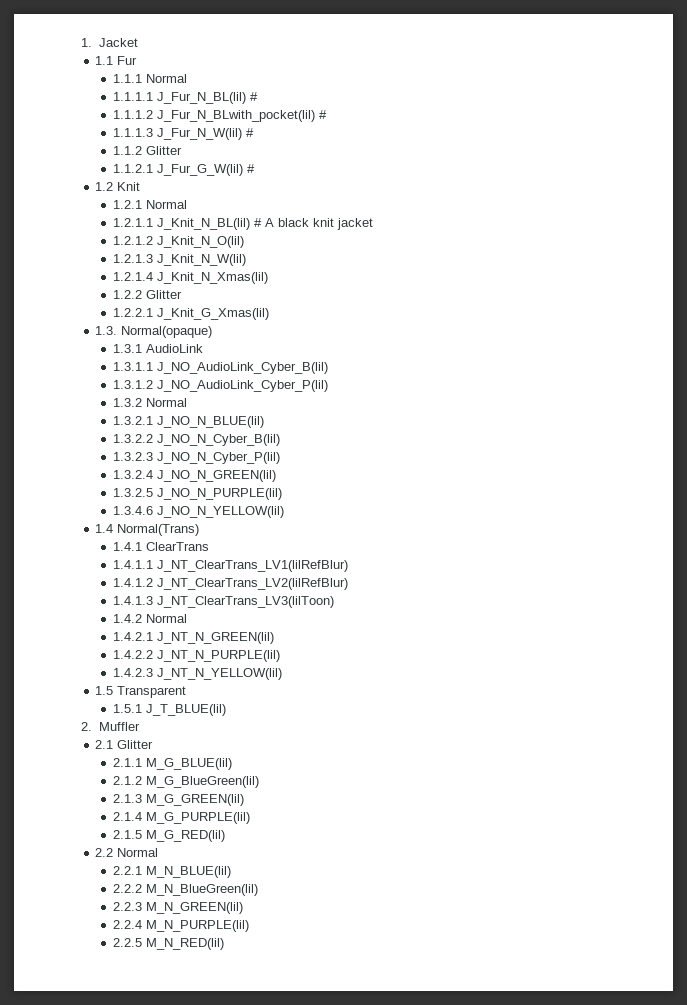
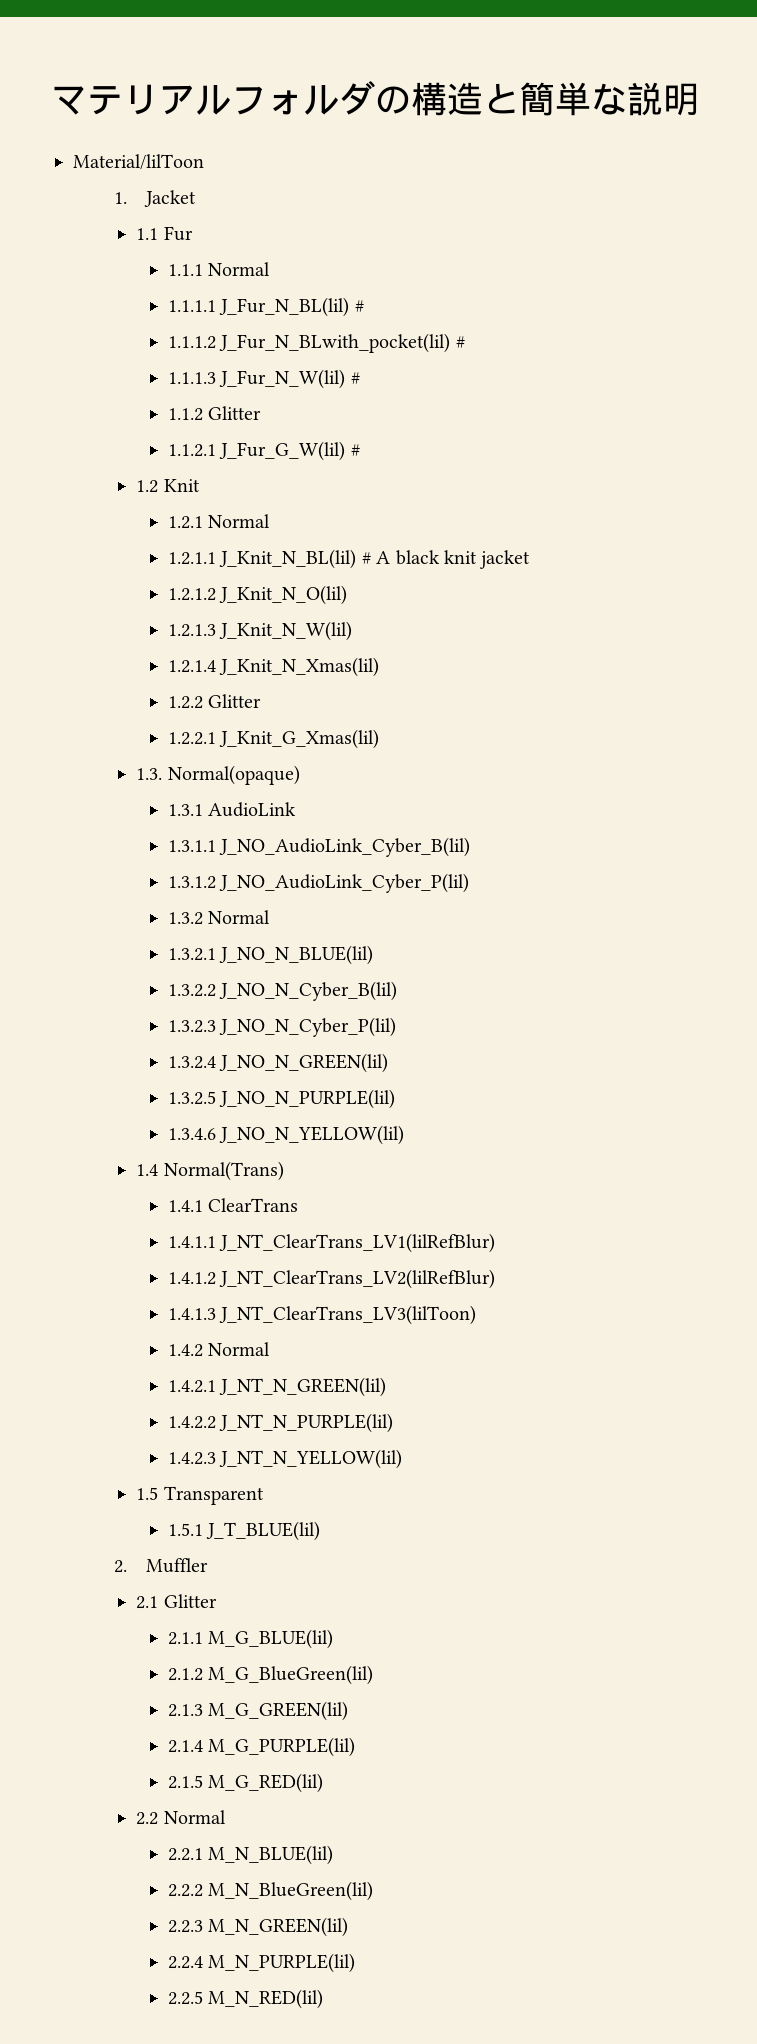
+ マテリアルフォルダの構造と簡単な説明
+ Material/lilToon

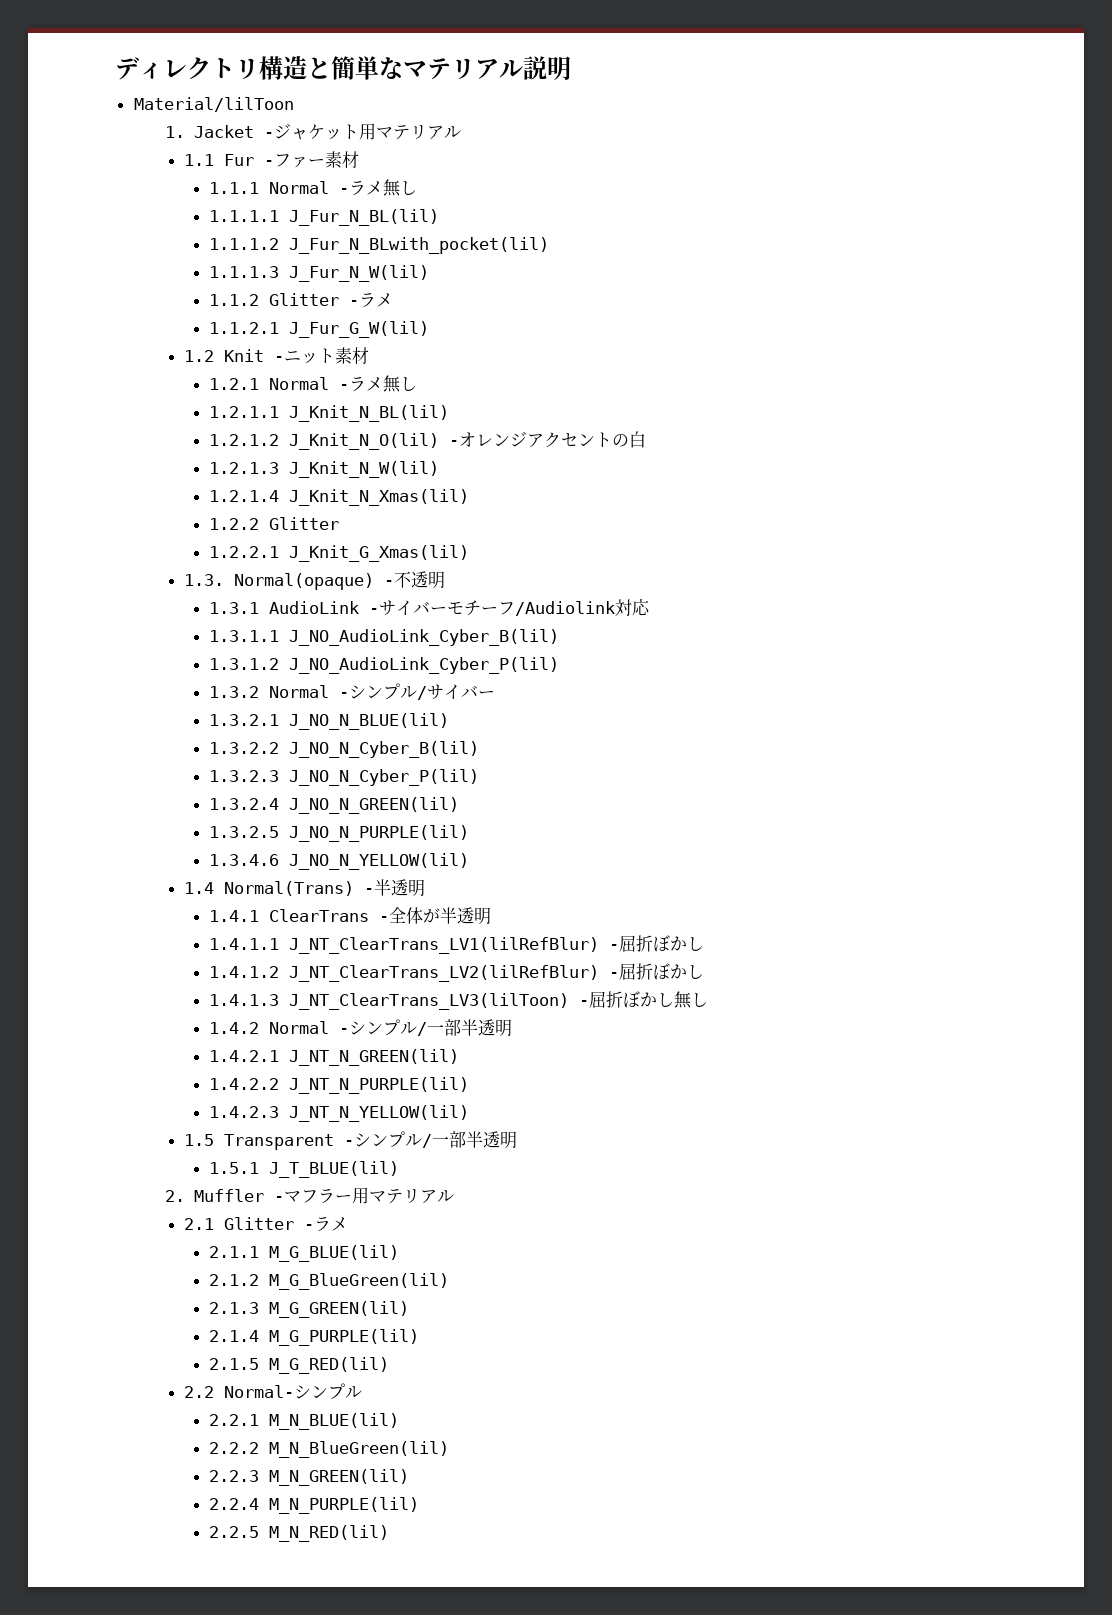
- マテリアルフォルダの構造と簡単な説明
+ ディレクトリ構造と簡単なマテリアル説明
- 1. Jacket
+ 1. Jacket -ジャケット用マテリアル
- 1.1 Fur
+ 1.1 Fur -ファー素材
- 1.1.1 Normal
+ 1.1.1 Normal -ラメ無し
- 1.1.1.1 J_Fur_N_BL(lil) #
+ 1.1.1.1 J_Fur_N_BL(lil)
- 1.1.1.2 J_Fur_N_BLwith_pocket(lil) #
+ 1.1.1.2 J_Fur_N_BLwith_pocket(lil)
- 1.1.1.3 J_Fur_N_W(lil) #
+ 1.1.1.3 J_Fur_N_W(lil)
- 1.1.2 Glitter
+ 1.1.2 Glitter -ラメ
- 1.1.2.1 J_Fur_G_W(lil) #
+ 1.1.2.1 J_Fur_G_W(lil)
- 1.2 Knit
+ 1.2 Knit -ニット素材
- 1.2.1 Normal
+ 1.2.1 Normal -ラメ無し
- 1.2.1.1 J_Knit_N_BL(lil) # A black knit jacket
- 1.2.1.2 J_Knit_N_O(lil)
+ 1.2.1.1 J_Knit_N_BL(lil)
+ 1.2.1.2 J_Knit_N_O(lil) -オレンジアクセントの白
- 1.3. Normal(opaque)
+ 1.3. Normal(opaque) -不透明
- 1.3.1 AudioLink
+ 1.3.1 AudioLink -サイバーモチーフ/Audiolink対応
- 1.3.2 Normal
+ 1.3.2 Normal -シンプル/サイバー
- 1.4 Normal(Trans)
+ 1.4 Normal(Trans) -半透明
- 1.4.1 ClearTrans
+ 1.4.1 ClearTrans -全体が半透明
- 1.4.1.1 J_NT_ClearTrans_LV1(lilRefBlur)
+ 1.4.1.1 J_NT_ClearTrans_LV1(lilRefBlur) -屈折ぼかし
- 1.4.1.2 J_NT_ClearTrans_LV2(lilRefBlur)
+ 1.4.1.2 J_NT_ClearTrans_LV2(lilRefBlur) -屈折ぼかし
- 1.4.1.3 J_NT_ClearTrans_LV3(lilToon)
- 1.4.2 Normal
+ 1.4.1.3 J_NT_ClearTrans_LV3(lilToon) -屈折ぼかし無し
+ 1.4.2 Normal -シンプル/一部半透明
- 1.5 Transparent
+ 1.5 Transparent -シンプル/一部半透明
  1.5.1 J_T_BLUE(lil)
- 2. Muffler
+ 2. Muffler -マフラー用マテリアル
- 2.1 Glitter
+ 2.1 Glitter -ラメ
- 2.2 Normal
+ 2.2 Normal-シンプル

